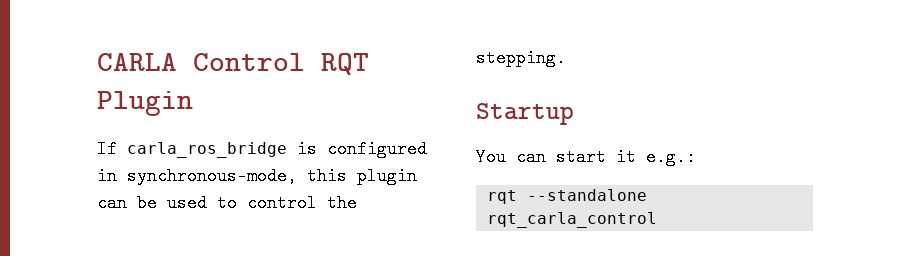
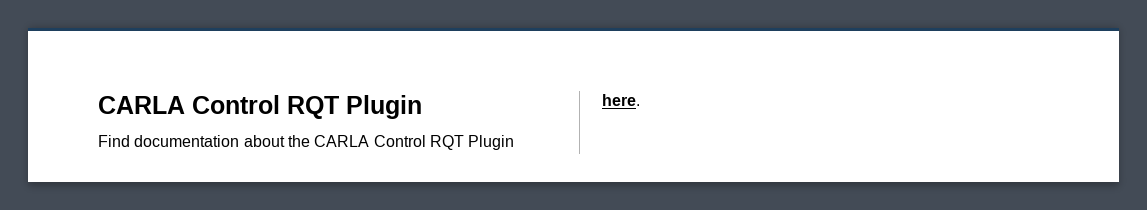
- If carla_ros_bridge is configured in synchronous-mode, this plugin can be used to control the stepping.
- Startup
- You can start it e.g.:
- rqt --standalone rqt_carla_control
+ Find documentation about the CARLA Control RQT Plugin here.

